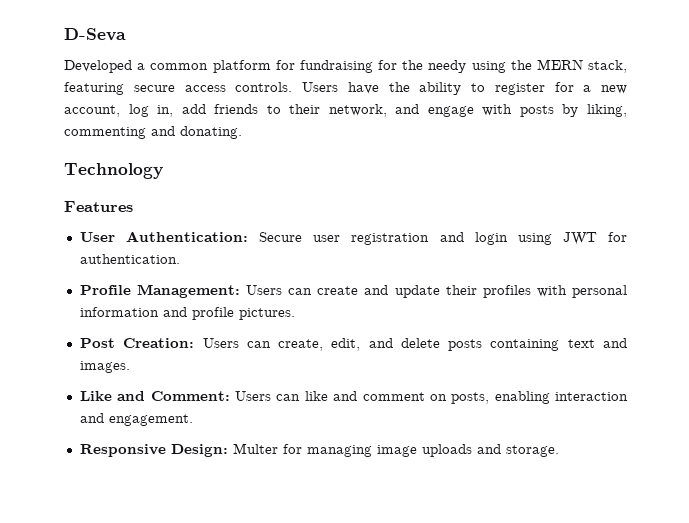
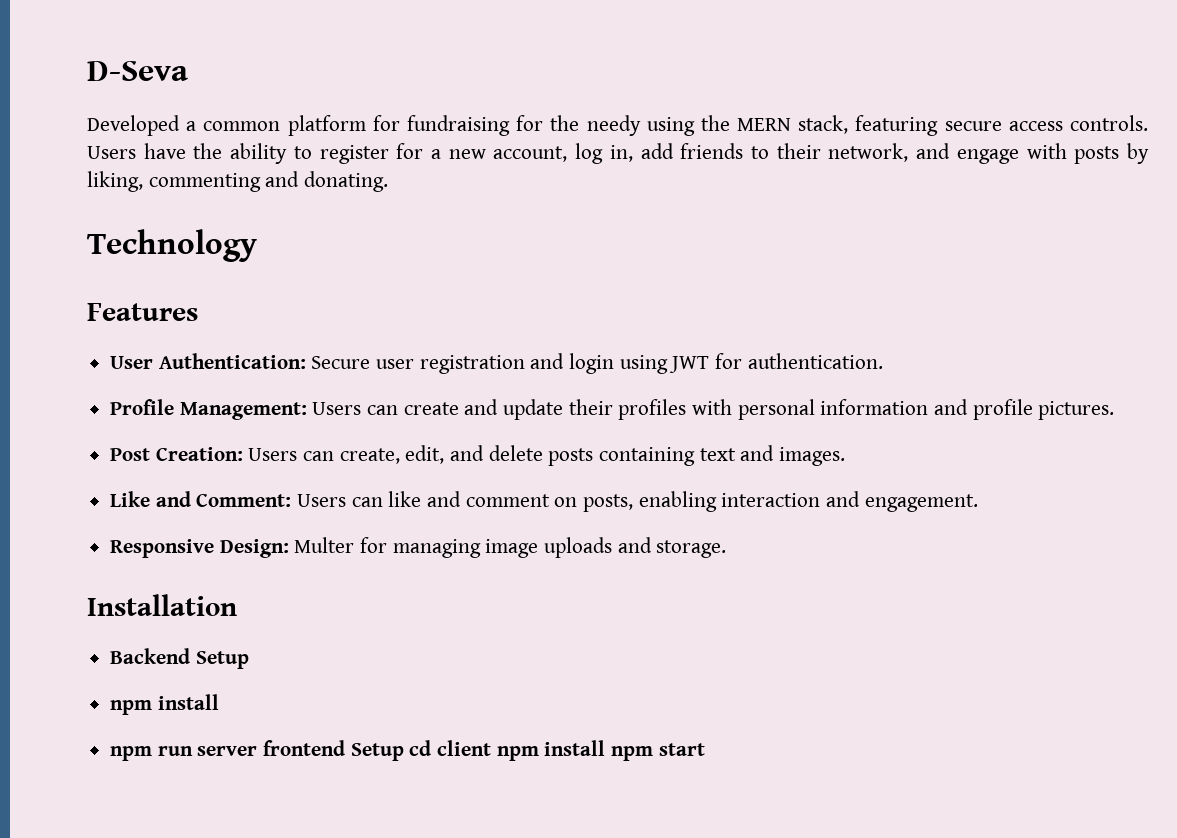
+ Installation
+ Backend Setup
+ npm install
+ npm run server frontend Setup cd client npm install npm start

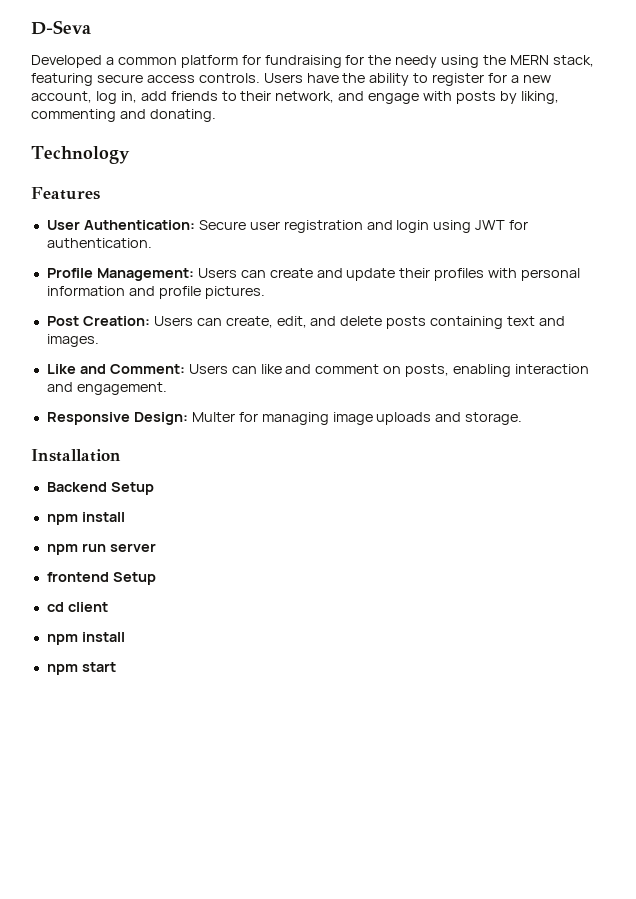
- npm run server frontend Setup cd client npm install npm start
+ npm run server
+ frontend Setup
+ cd client
+ npm install
+ npm start

